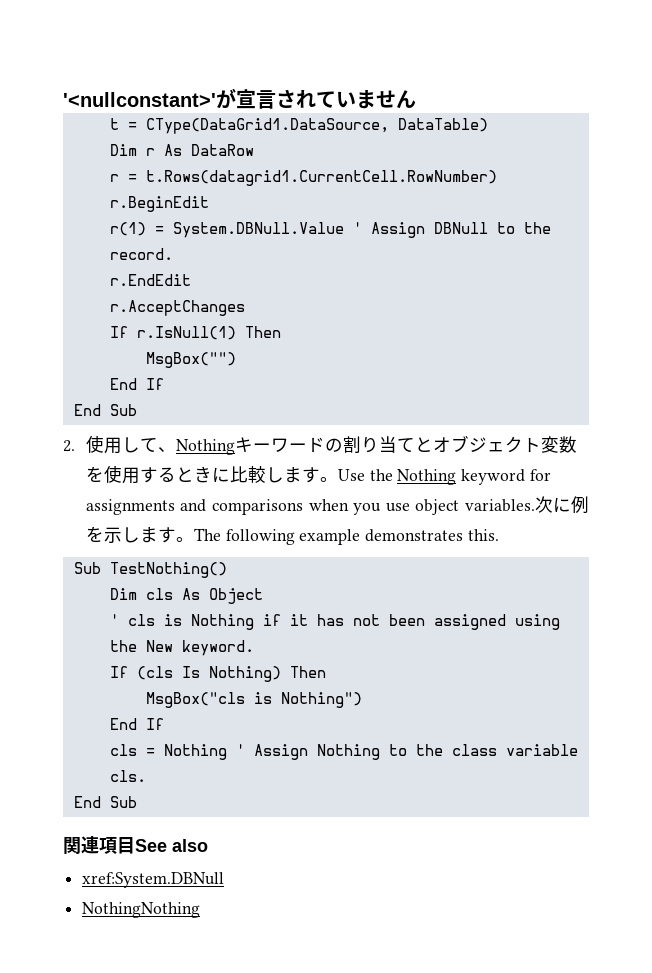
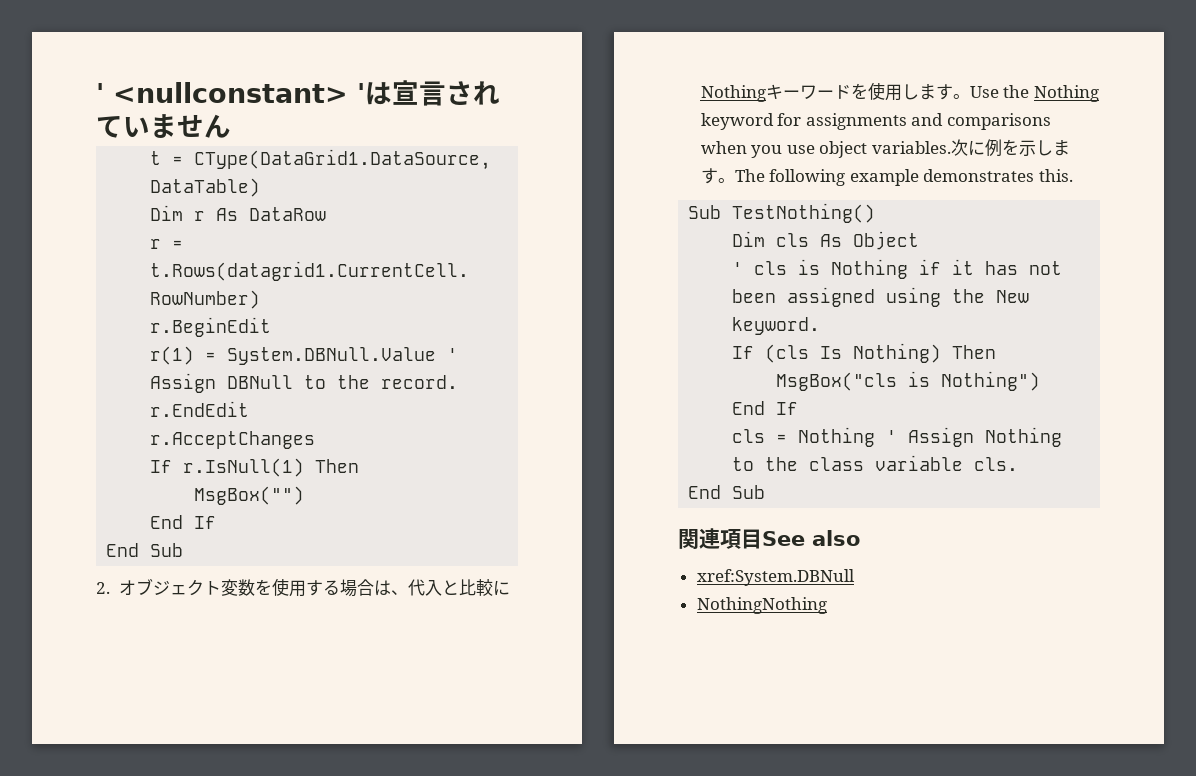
- '<nullconstant>'が宣言されていません
+ ' <nullconstant> 'は宣言されていません
- 2.使用して、Nothingキーワードの割り当てとオブジェクト変数を使用するときに比較します。
+ 2.オブジェクト変数を使用する場合は、代入と比較にNothingキーワードを使用します。

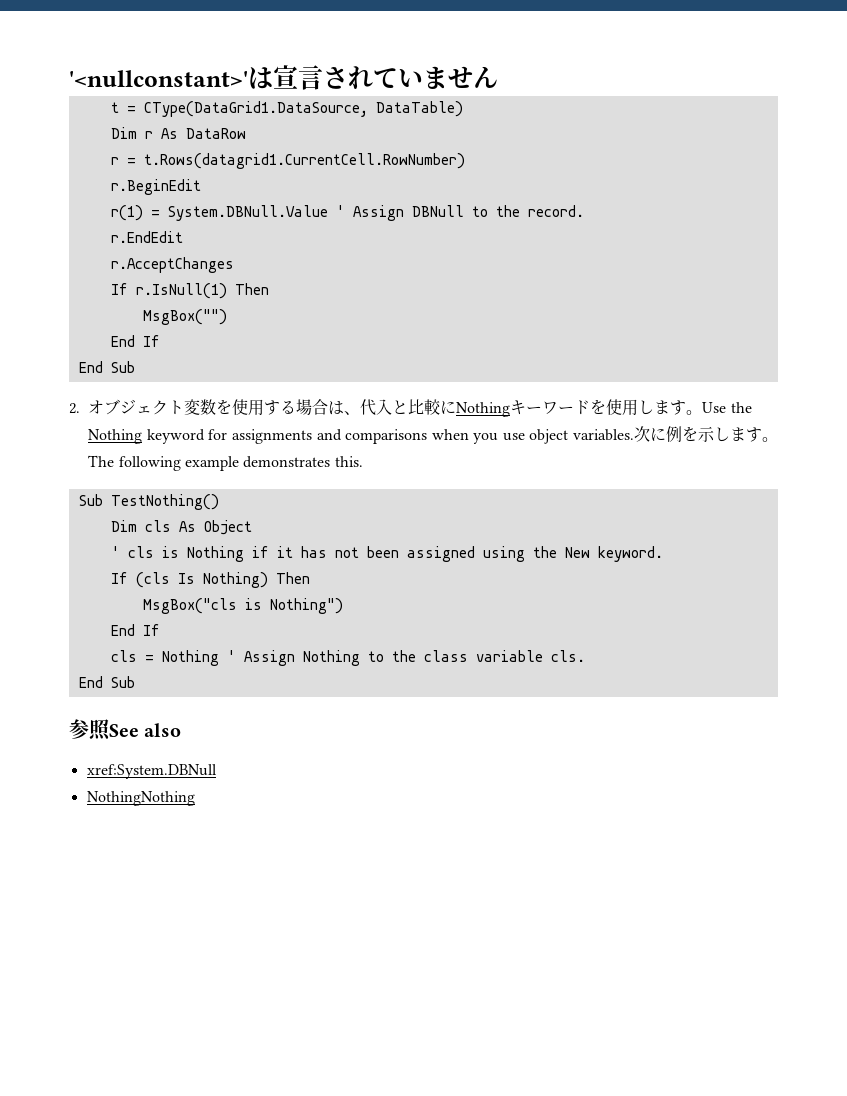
- ' <nullconstant> 'は宣言されていません
+ '<nullconstant>'は宣言されていません
- 関連項目See also
+ 参照See also

